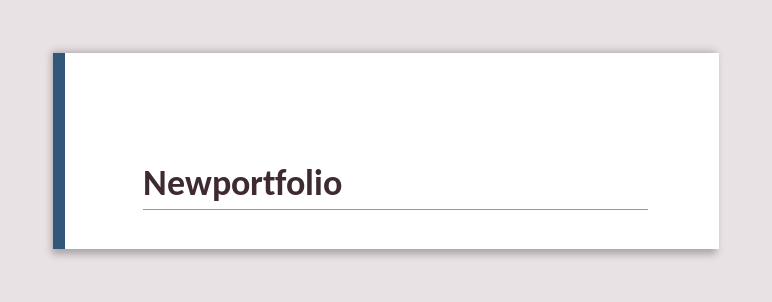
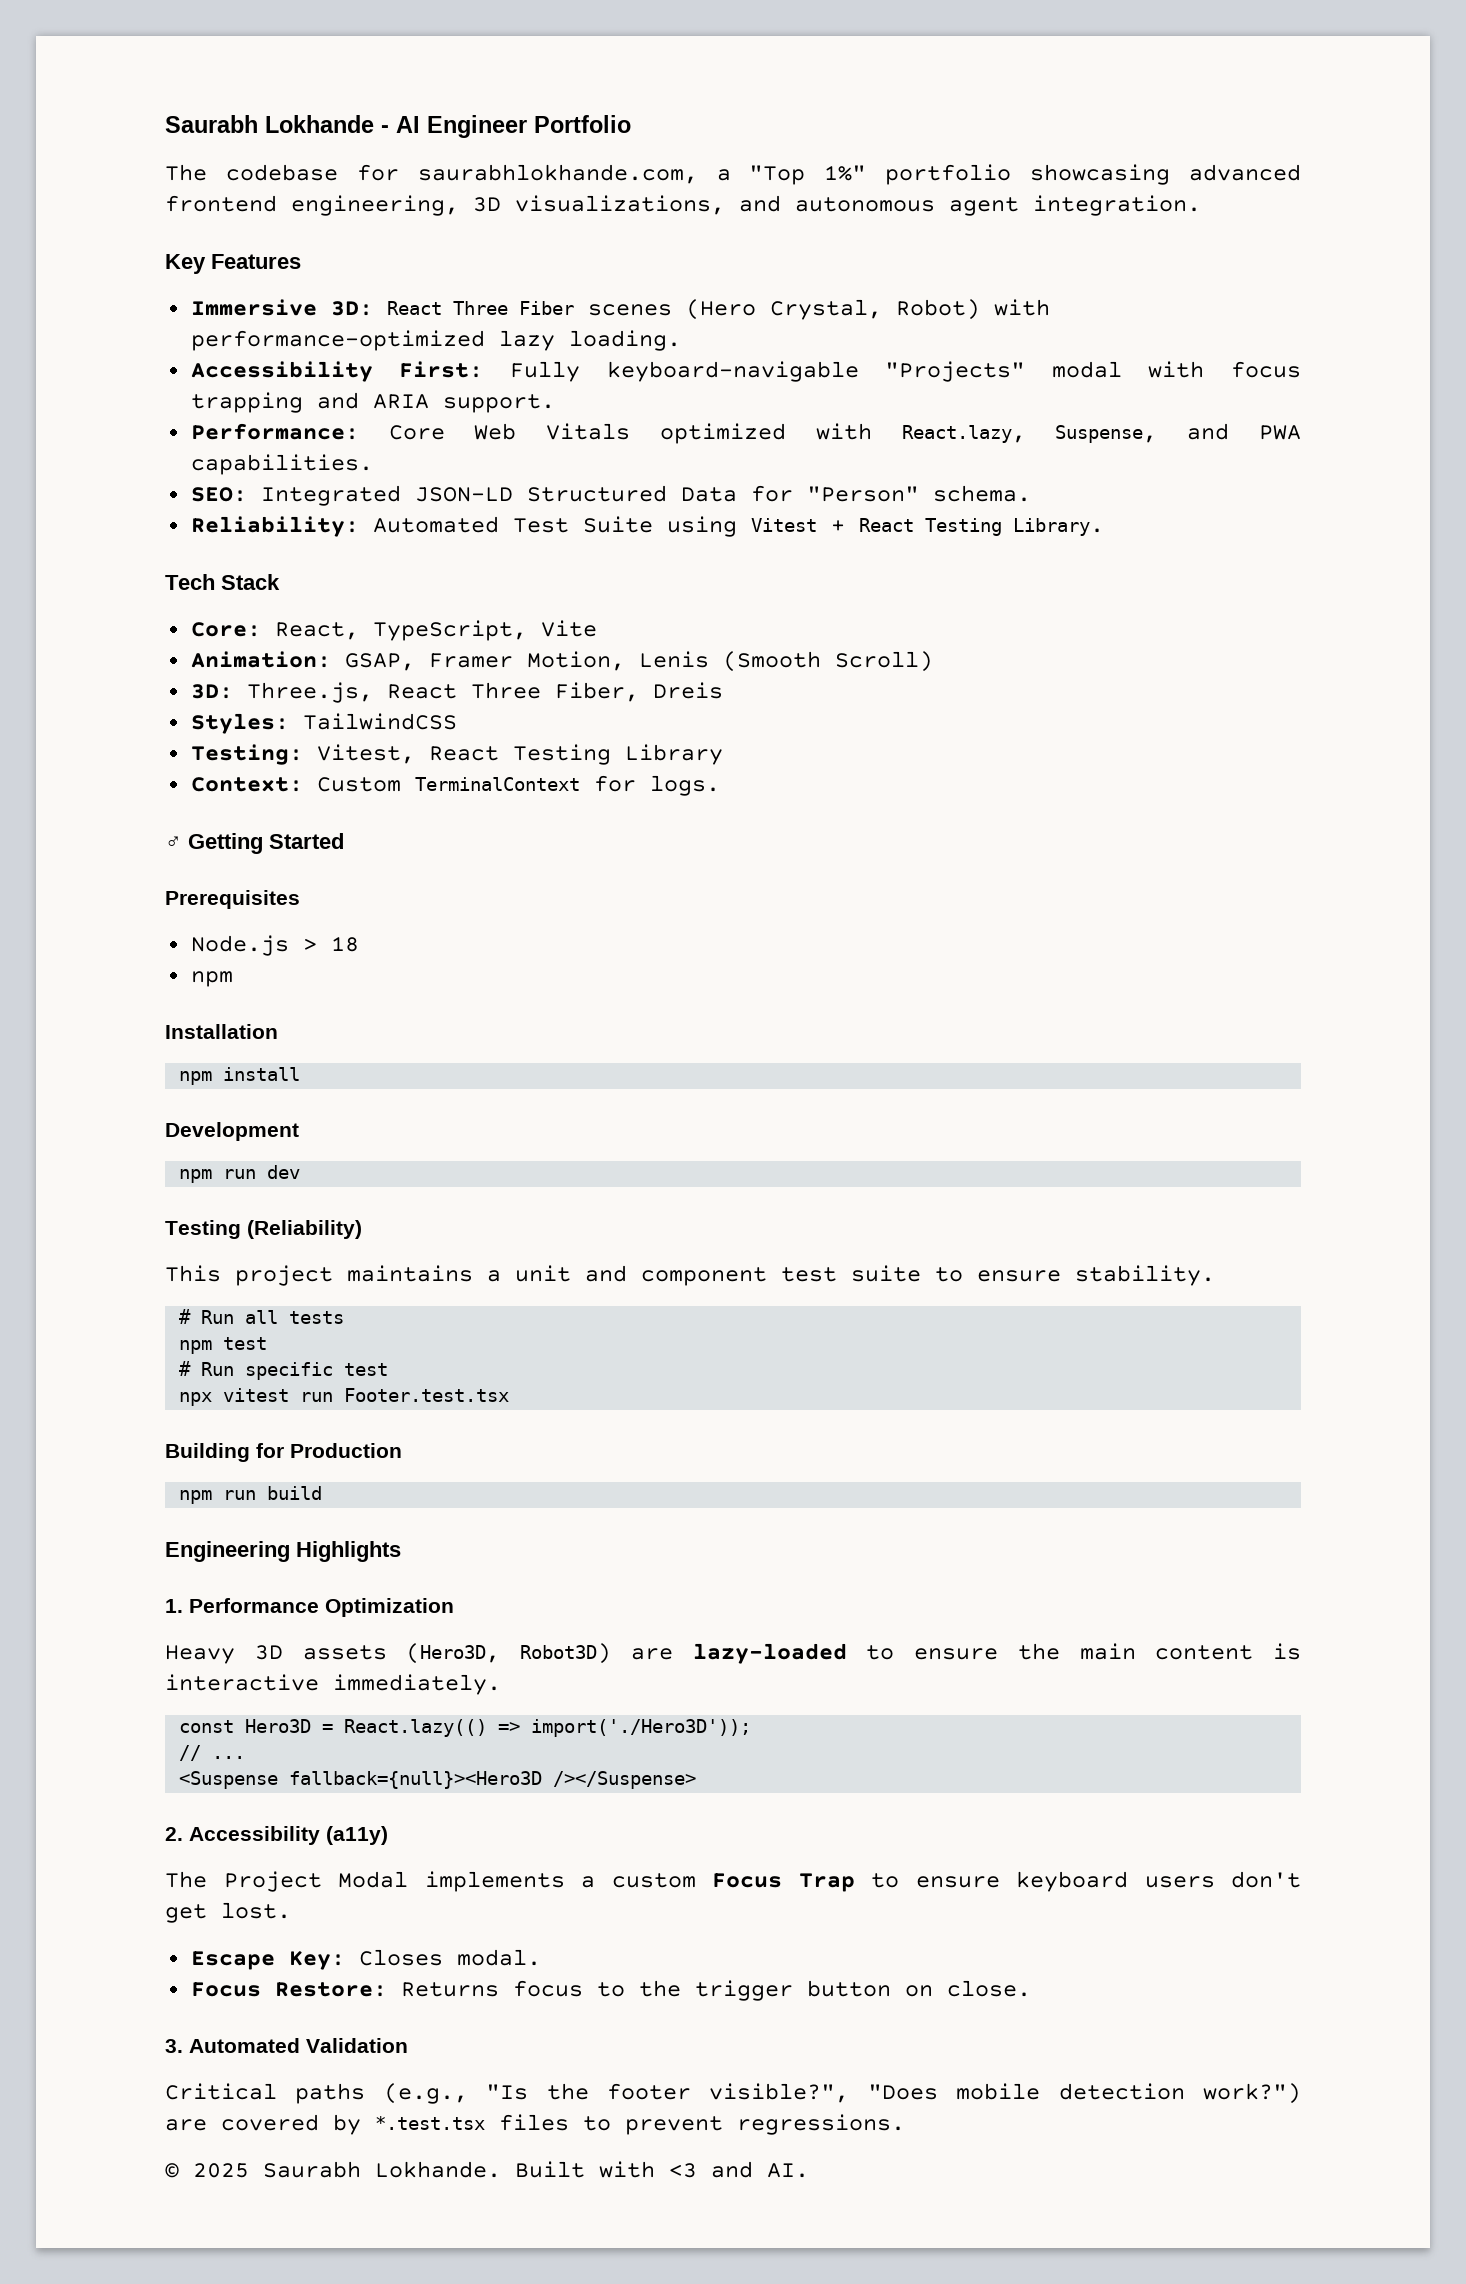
- Newportfolio
+ Saurabh Lokhande - AI Engineer Portfolio
+ The codebase for saurabhlokhande.com, a "Top 1%" portfolio showcasing advanced frontend engineering, 3D visualizations, and autonomous agent integration.
+ Key Features
+ Immersive 3D: React Three Fiber scenes (Hero Crystal, Robot) with performance-optimized lazy loading.
+ Accessibility First: Fully keyboard-navigable "Projects" modal with focus trapping and ARIA support.
+ Performance: Core Web Vitals optimized with React.lazy, Suspense, and PWA capabilities.
+ SEO: Integrated JSON-LD Structured Data for "Person" schema.
+ Reliability: Automated Test Suite using Vitest + React Testing Library.
+ Tech Stack
+ Core: React, TypeScript, Vite
+ Animation: GSAP, Framer Motion, Lenis (Smooth Scroll)
+ 3D: Three.js, React Three Fiber, Dreis
+ Styles: TailwindCSS
+ Testing: Vitest, React Testing Library
+ Context: Custom TerminalContext for logs.
+ ♂ Getting Started
+ Prerequisites
+ Node.js > 18
+ npm
+ Installation
+ npm install
+ Development
+ npm run dev
+ Testing (Reliability)
+ This project maintains a unit and component test suite to ensure stability.
+ # Run all tests
+ npm test
+ # Run specific test
+ npx vitest run Footer.test.tsx
+ Building for Production
+ npm run build
+ Engineering Highlights
+ 1. Performance Optimization
+ Heavy 3D assets (Hero3D, Robot3D) are lazy-loaded to ensure the main content is interactive immediately.
+ const Hero3D = React.lazy(() => import('./Hero3D'));
+ // ...
+ <Suspense fallback={null}><Hero3D /></Suspense>
+ 2. Accessibility (a11y)
+ The Project Modal implements a custom Focus Trap to ensure keyboard users don't get lost.
+ Escape Key: Closes modal.
+ Focus Restore: Returns focus to the trigger button on close.
+ 3. Automated Validation
+ Critical paths (e.g., "Is the footer visible?", "Does mobile detection work?") are covered by *.test.tsx files to prevent regressions.
+ © 2025 Saurabh Lokhande. Built with <3 and AI.

